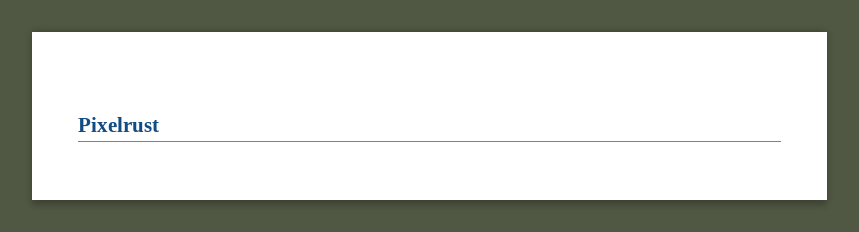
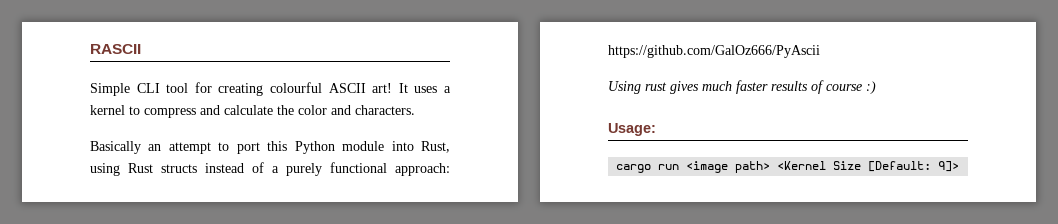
- Pixelrust
+ RASCII
+ Simple CLI tool for creating colourful ASCII art! It uses a kernel to compress and calculate the color and characters.
+ Basically an attempt to port this Python module into Rust, using Rust structs instead of a purely functional approach: https://github.com/GalOz666/PyAscii
+ Using rust gives much faster results of course :)
+ Usage:
+ cargo run <image path> <Kernel Size [Default: 9]>

